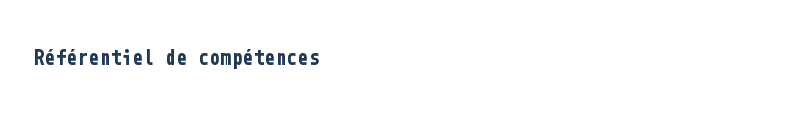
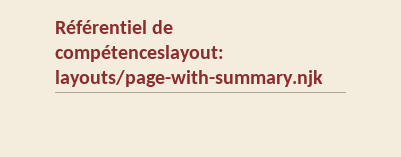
- Référentiel de compétences
+ Référentiel de compétenceslayout: layouts/page-with-summary.njk

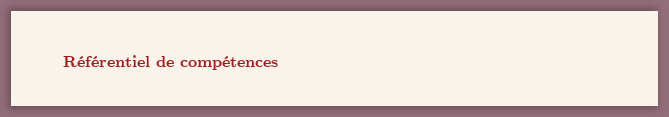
- Référentiel de compétenceslayout: layouts/page-with-summary.njk
+ Référentiel de compétences

